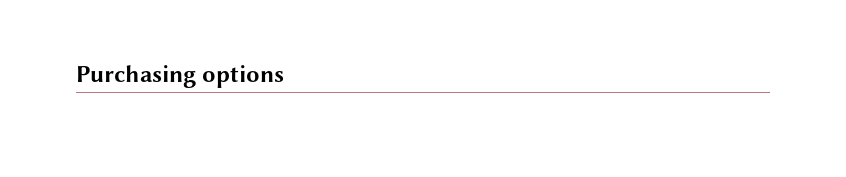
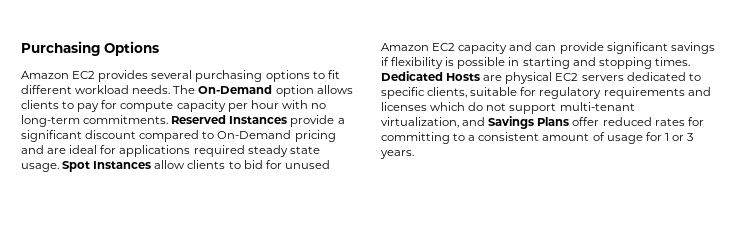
- Purchasing options
+ Purchasing Options
+ Amazon EC2 provides several purchasing options to fit different workload needs. The On-Demand option allows clients to pay for compute capacity per hour with no long-term commitments. Reserved Instances provide a significant discount compared to On-Demand pricing and are ideal for applications required steady state usage. Spot Instances allow clients to bid for unused Amazon EC2 capacity and can provide significant savings if flexibility is possible in starting and stopping times. Dedicated Hosts are physical EC2 servers dedicated to specific clients, suitable for regulatory requirements and licenses which do not support multi-tenant virtualization, and Savings Plans offer reduced rates for committing to a consistent amount of usage for 1 or 3 years.

